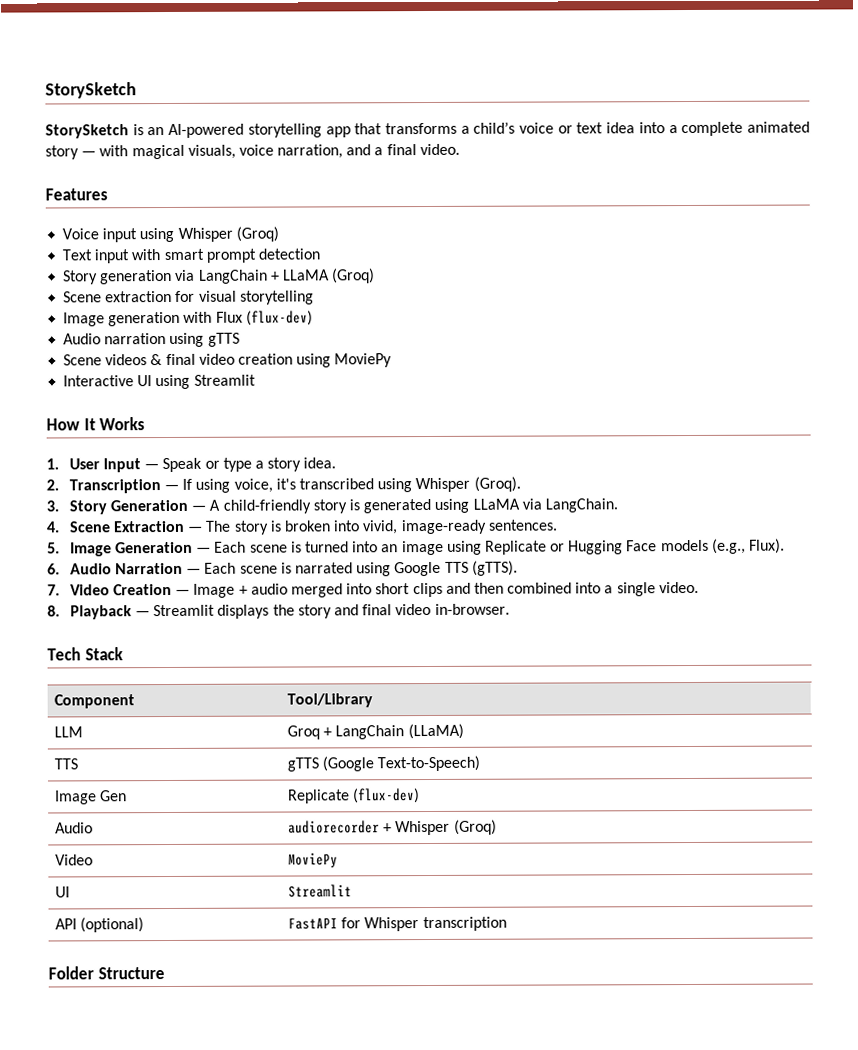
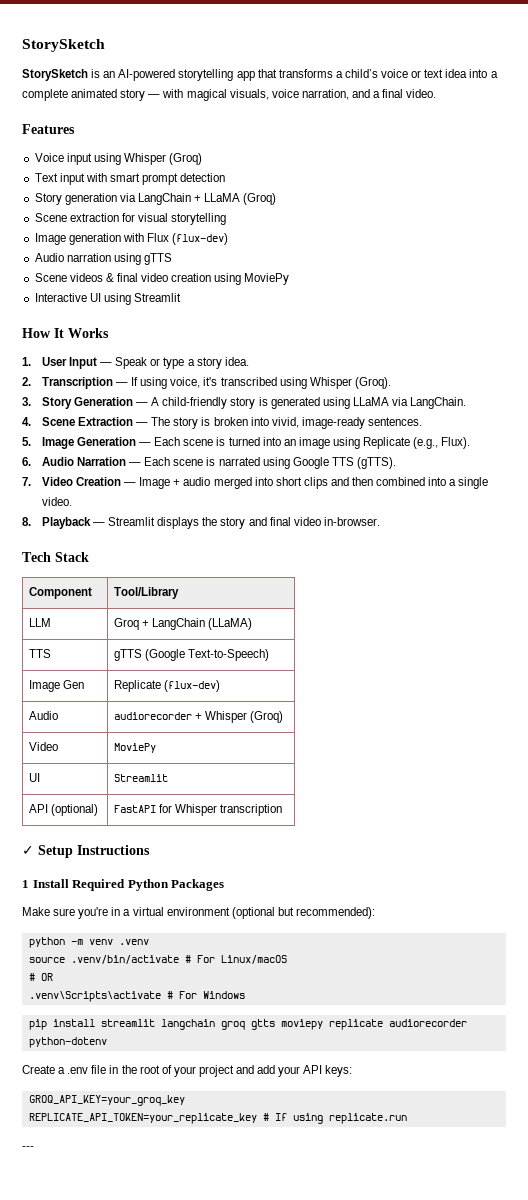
- 5. Image Generation — Each scene is turned into an image using Replicate or Hugging Face models (e.g., Flux).
+ 5. Image Generation — Each scene is turned into an image using Replicate (e.g., Flux).
- Folder Structure
+ ✓ Setup Instructions
+ 1 Install Required Python Packages
+ Make sure you're in a virtual environment (optional but recommended):
+ python -m venv .venv
+ source .venv/bin/activate # For Linux/macOS
+ # OR
+ .venv\Scripts\activate # For Windows
+ pip install streamlit langchain groq gtts moviepy replicate audiorecorder python-dotenv
+ Create a .env file in the root of your project and add your API keys:
+ GROQ_API_KEY=your_groq_key
+ REPLICATE_API_TOKEN=your_replicate_key # If using replicate.run
+ ---

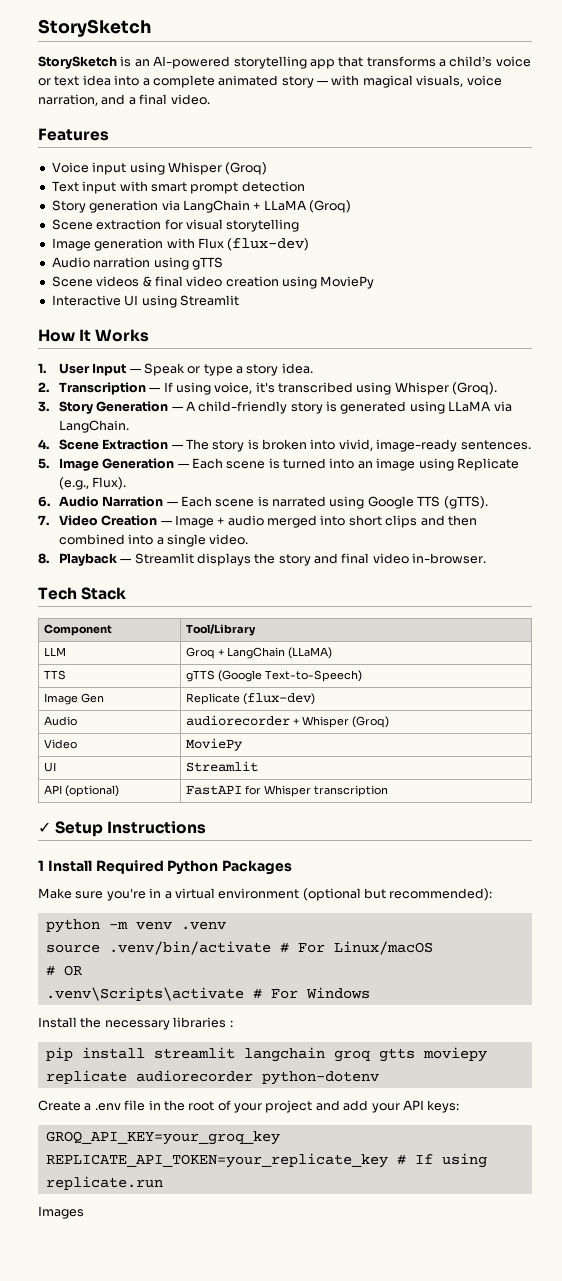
+ Install the necessary libraries :
- ---
+ Images

